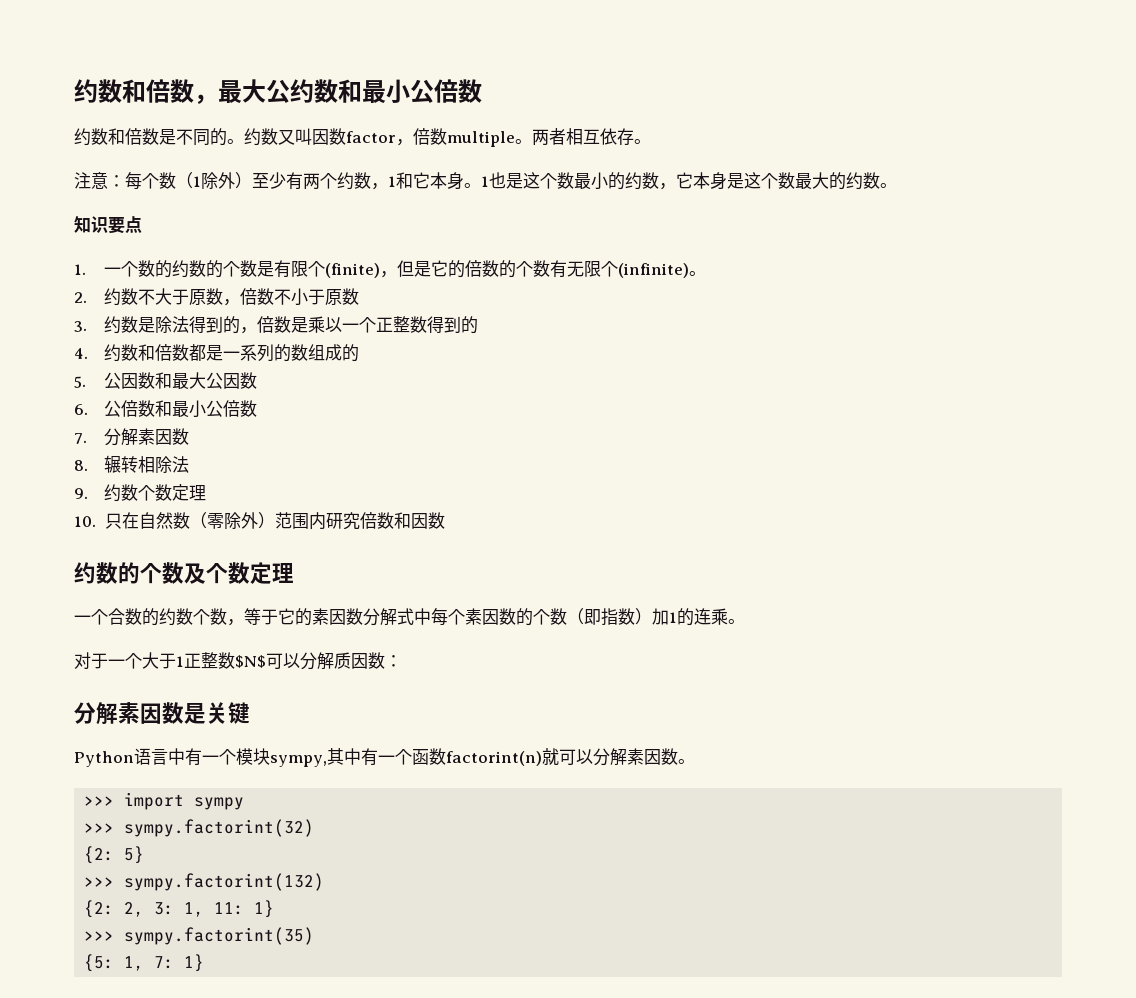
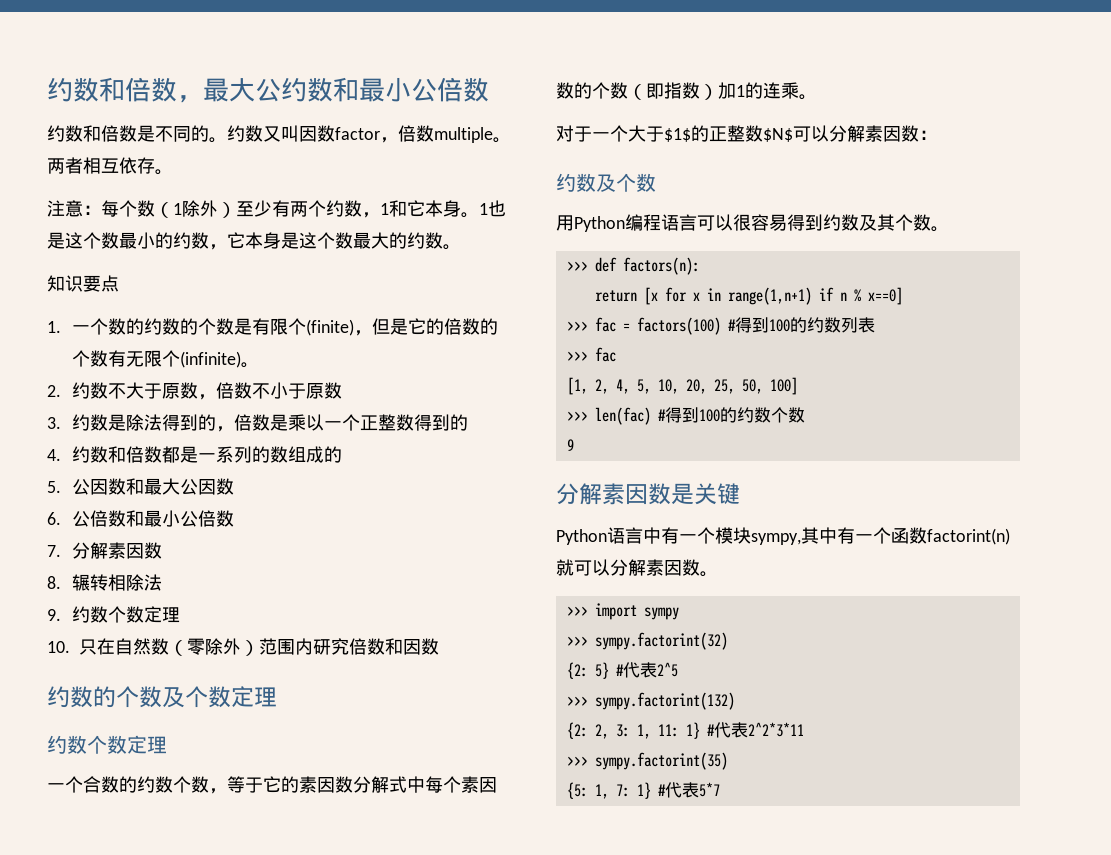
  约数的个数及个数定理
+ 约数个数定理
- 对于一个大于1正整数$N$可以分解质因数：
+ 对于一个大于$1$的正整数$N$可以分解素因数：
+ 约数及个数
+ 用Python编程语言可以很容易得到约数及其个数。
+ >>> def factors(n):
+ return [x for x in range(1,n+1) if n % x==0]
+ >>> fac = factors(100) #得到100的约数列表
+ >>> fac
+ [1, 2, 4, 5, 10, 20, 25, 50, 100]
+ >>> len(fac) #得到100的约数个数
+ 9
- {2: 5}
+ {2: 5} #代表2^5
- {2: 2, 3: 1, 11: 1}
+ {2: 2, 3: 1, 11: 1} #代表2^2*3*11
- {5: 1, 7: 1}
+ {5: 1, 7: 1} #代表5*7

